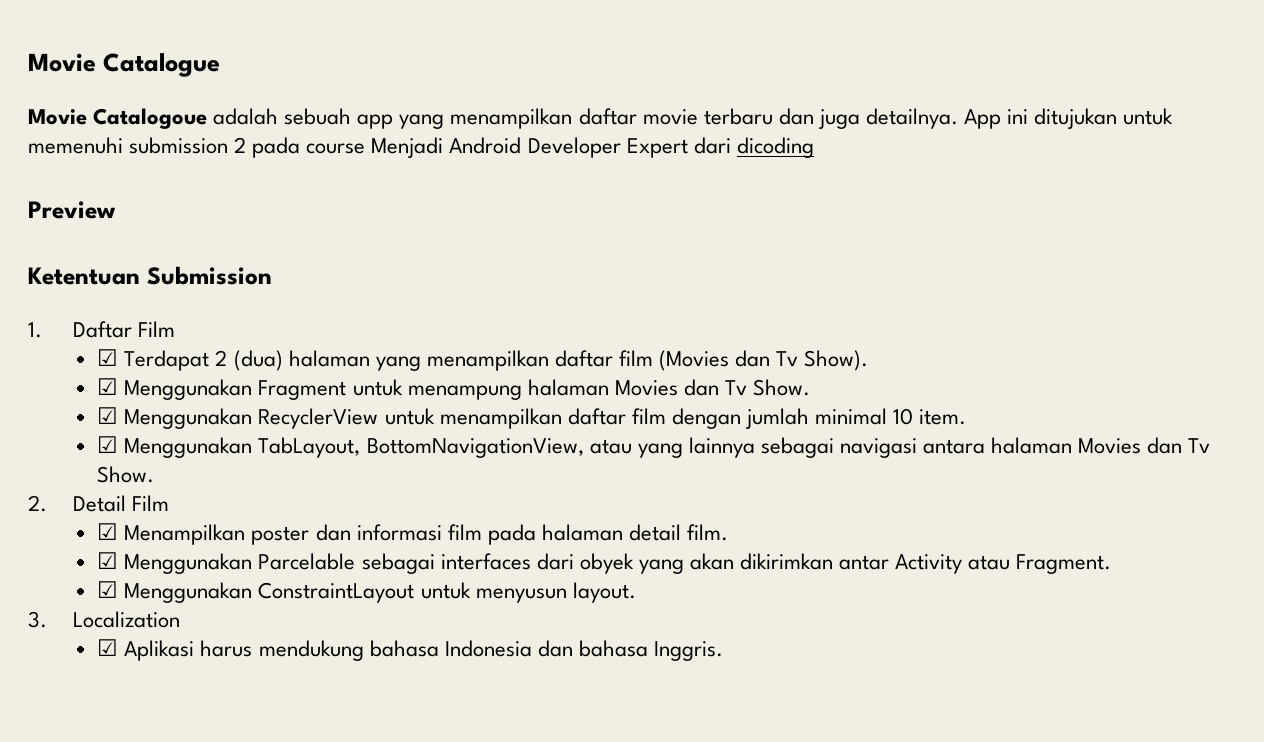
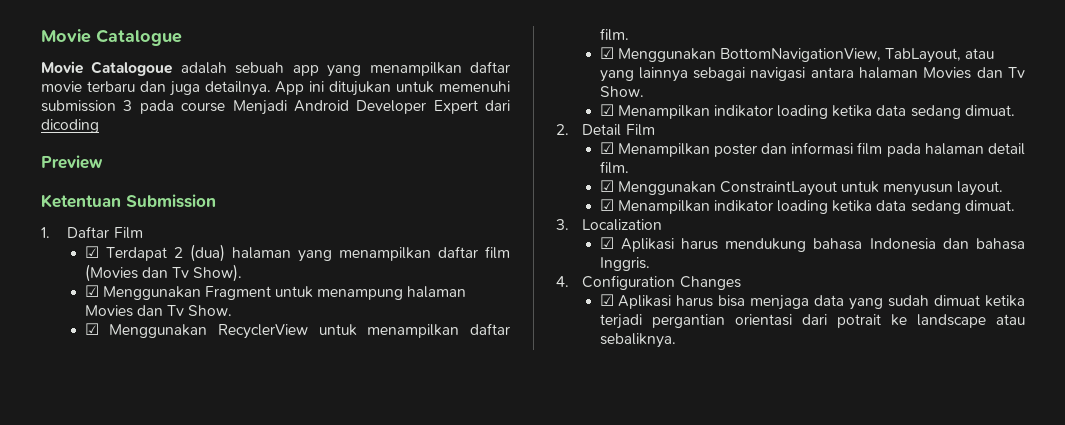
- App ini ditujukan untuk memenuhi submission 2 pada course Menjadi Android Developer Expert dari dicoding
+ App ini ditujukan untuk memenuhi submission 3 pada course Menjadi Android Developer Expert dari dicoding
- ☑ Menggunakan RecyclerView untuk menampilkan daftar film dengan jumlah minimal 10 item.
- ☑ Menggunakan TabLayout, BottomNavigationView, atau yang lainnya sebagai navigasi antara halaman Movies dan Tv Show.
+ ☑ Menggunakan RecyclerView untuk menampilkan daftar film.
+ ☑ Menggunakan BottomNavigationView, TabLayout, atau yang lainnya sebagai navigasi antara halaman Movies dan Tv Show.
+ ☑ Menampilkan indikator loading ketika data sedang dimuat.
- ☑ Menggunakan Parcelable sebagai interfaces dari obyek yang akan dikirimkan antar Activity atau Fragment.
  ☑ Menggunakan ConstraintLayout untuk menyusun layout.
+ ☑ Menampilkan indikator loading ketika data sedang dimuat.
+ 4. Configuration Changes
+ ☑ Aplikasi harus bisa menjaga data yang sudah dimuat ketika terjadi pergantian orientasi dari potrait ke landscape atau sebaliknya.

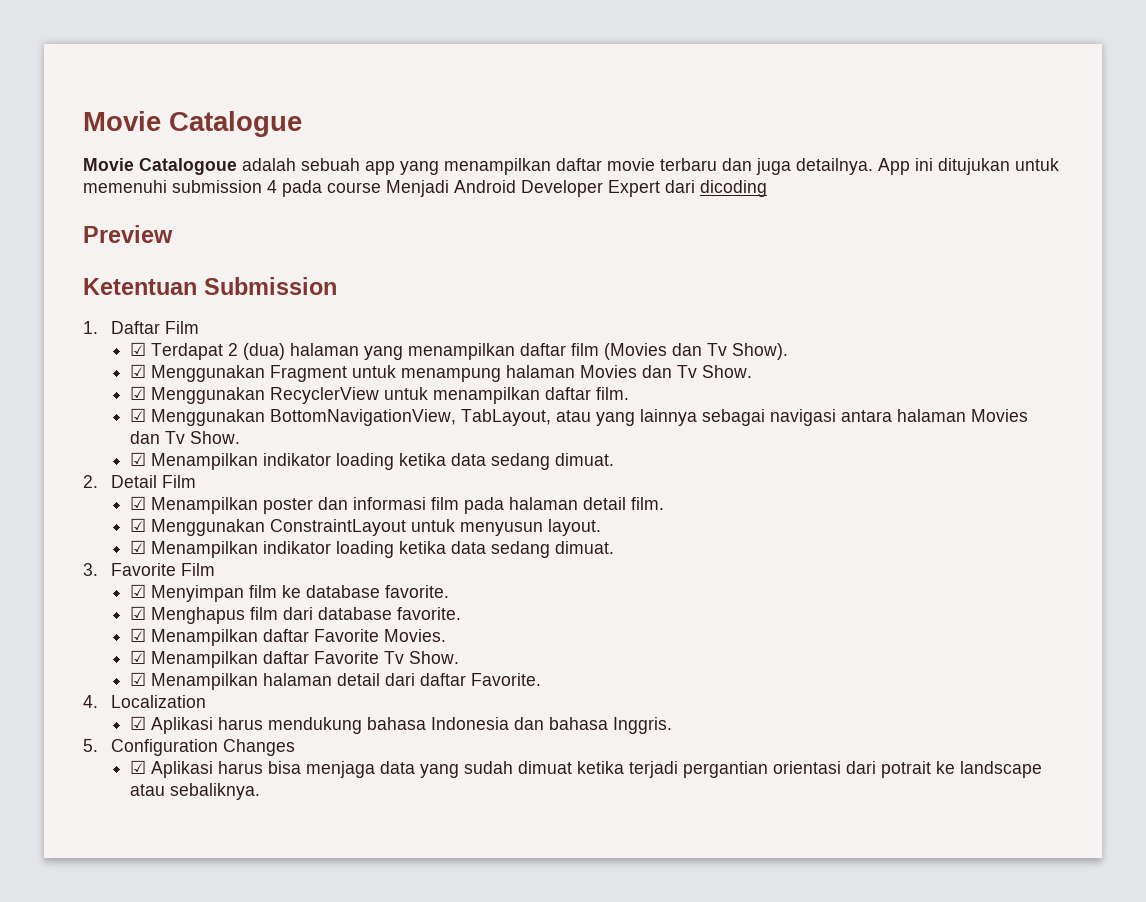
- App ini ditujukan untuk memenuhi submission 3 pada course Menjadi Android Developer Expert dari dicoding
+ App ini ditujukan untuk memenuhi submission 4 pada course Menjadi Android Developer Expert dari dicoding
- 3. Localization
+ 3. Favorite Film
+ ☑ Menyimpan film ke database favorite.
+ ☑ Menghapus film dari database favorite.
+ ☑ Menampilkan daftar Favorite Movies.
+ ☑ Menampilkan daftar Favorite Tv Show.
+ ☑ Menampilkan halaman detail dari daftar Favorite.
+ 4. Localization
- 4. Configuration Changes
+ 5. Configuration Changes

